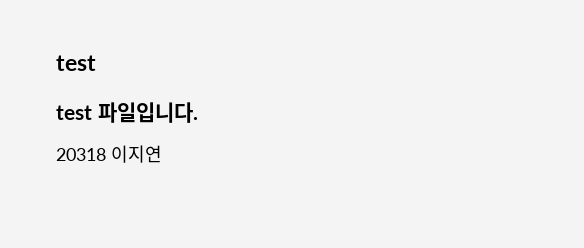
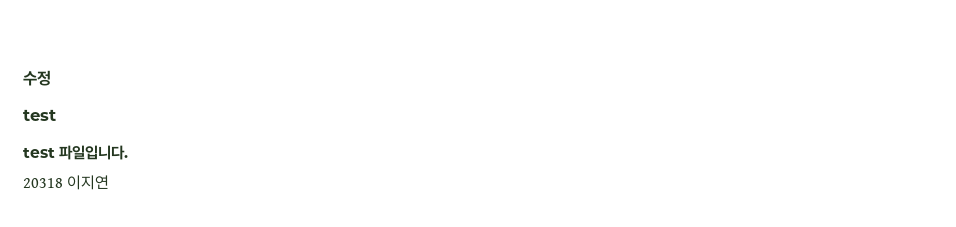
+ 수정

